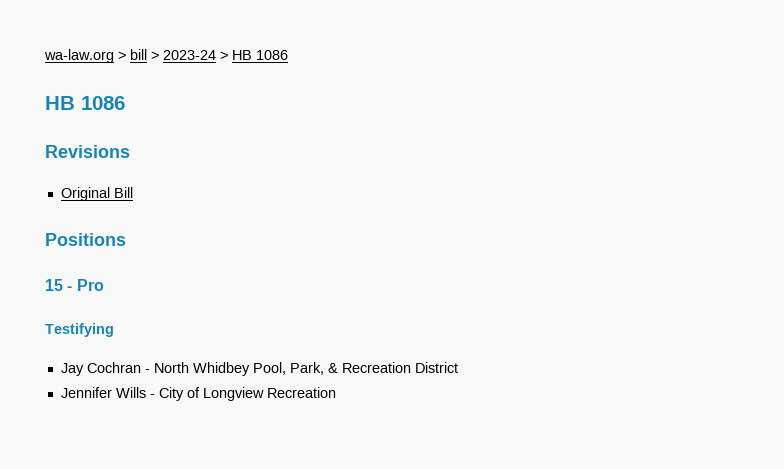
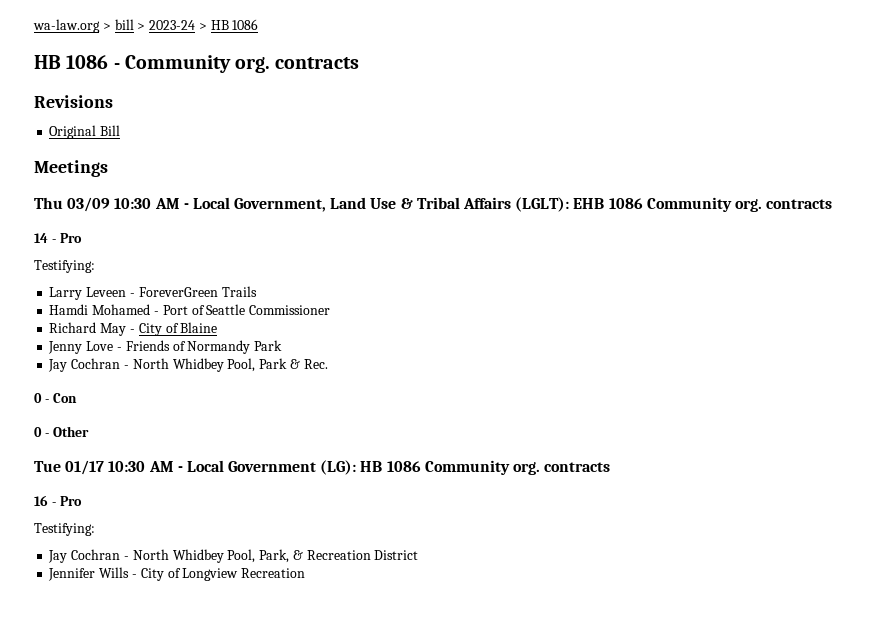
  wa-law.org > bill > 2023-24 > HB 1086
- HB 1086
+ HB 1086 - Community org. contracts
- Positions
- 15 - Pro
- Testifying
+ Meetings
+ Thu 03/09 10:30 AM - Local Government, Land Use & Tribal Affairs (LGLT): EHB 1086 Community org. contracts
+ 14 - Pro
+ Testifying:
+ Larry Leveen - ForeverGreen Trails
+ Hamdi Mohamed - Port of Seattle Commissioner
+ Richard May - City of Blaine
+ Jenny Love - Friends of Normandy Park
+ Jay Cochran - North Whidbey Pool, Park & Rec.
+ 0 - Con
+ 0 - Other
+ Tue 01/17 10:30 AM - Local Government (LG): HB 1086 Community org. contracts
+ 16 - Pro
+ Testifying:

